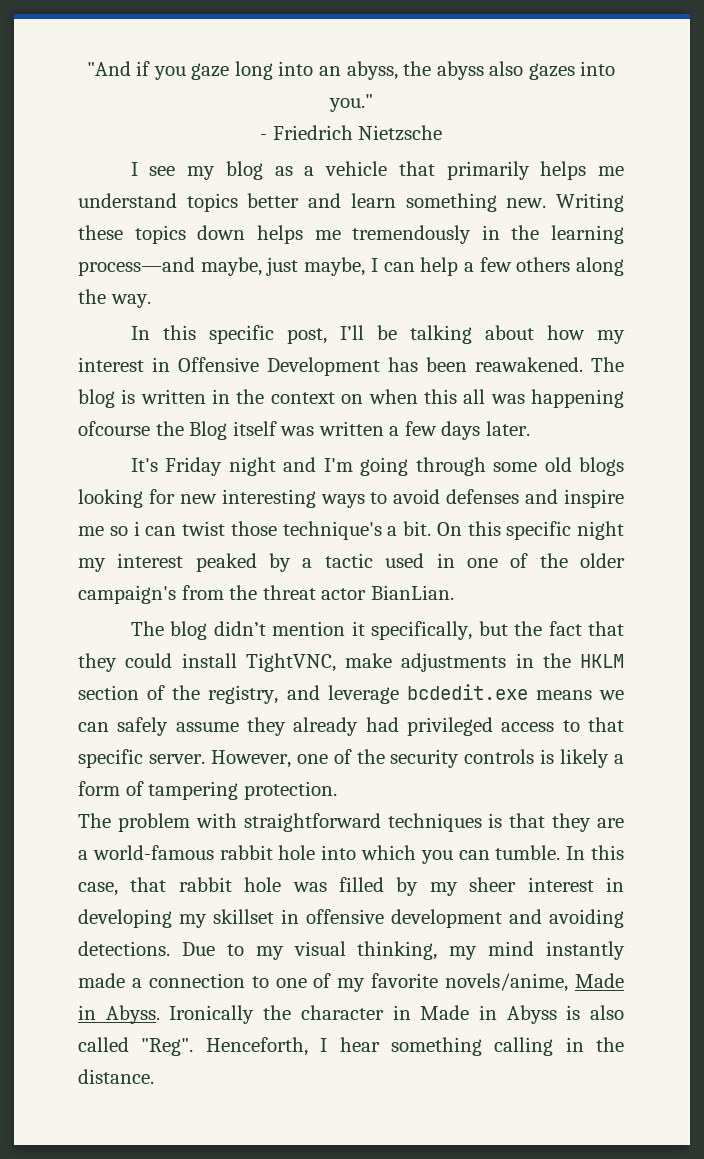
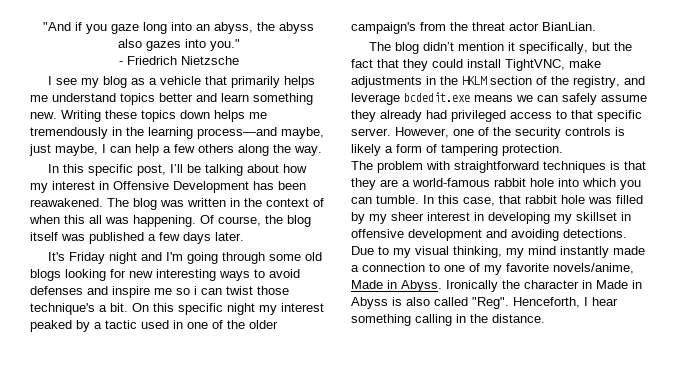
- The blog is written in the context on when this all was happening ofcourse the Blog itself was written a few days later.
+ The blog was written in the context of when this all was happening. Of course, the blog itself was published a few days later.

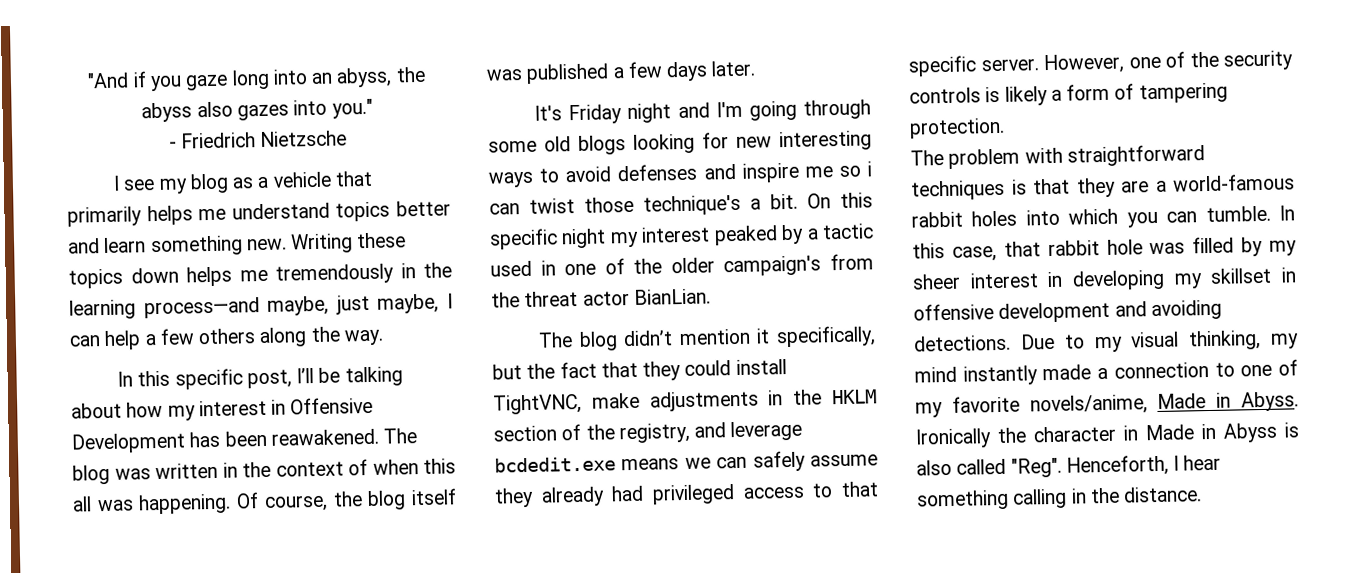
- The problem with straightforward techniques is that they are a world-famous rabbit hole into which you can tumble.
+ The problem with straightforward techniques is that they are a world-famous rabbit holes into which you can tumble.

